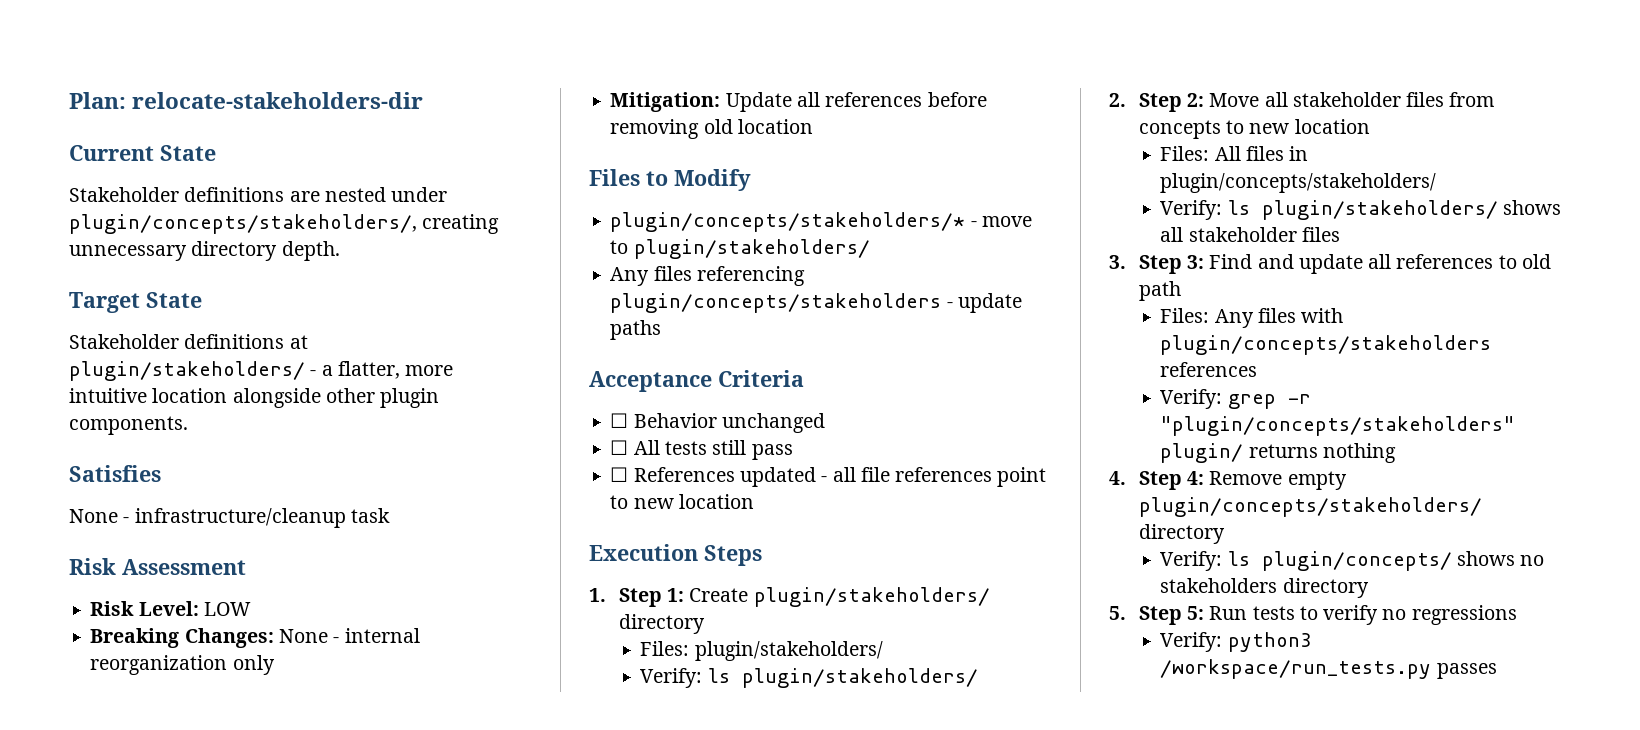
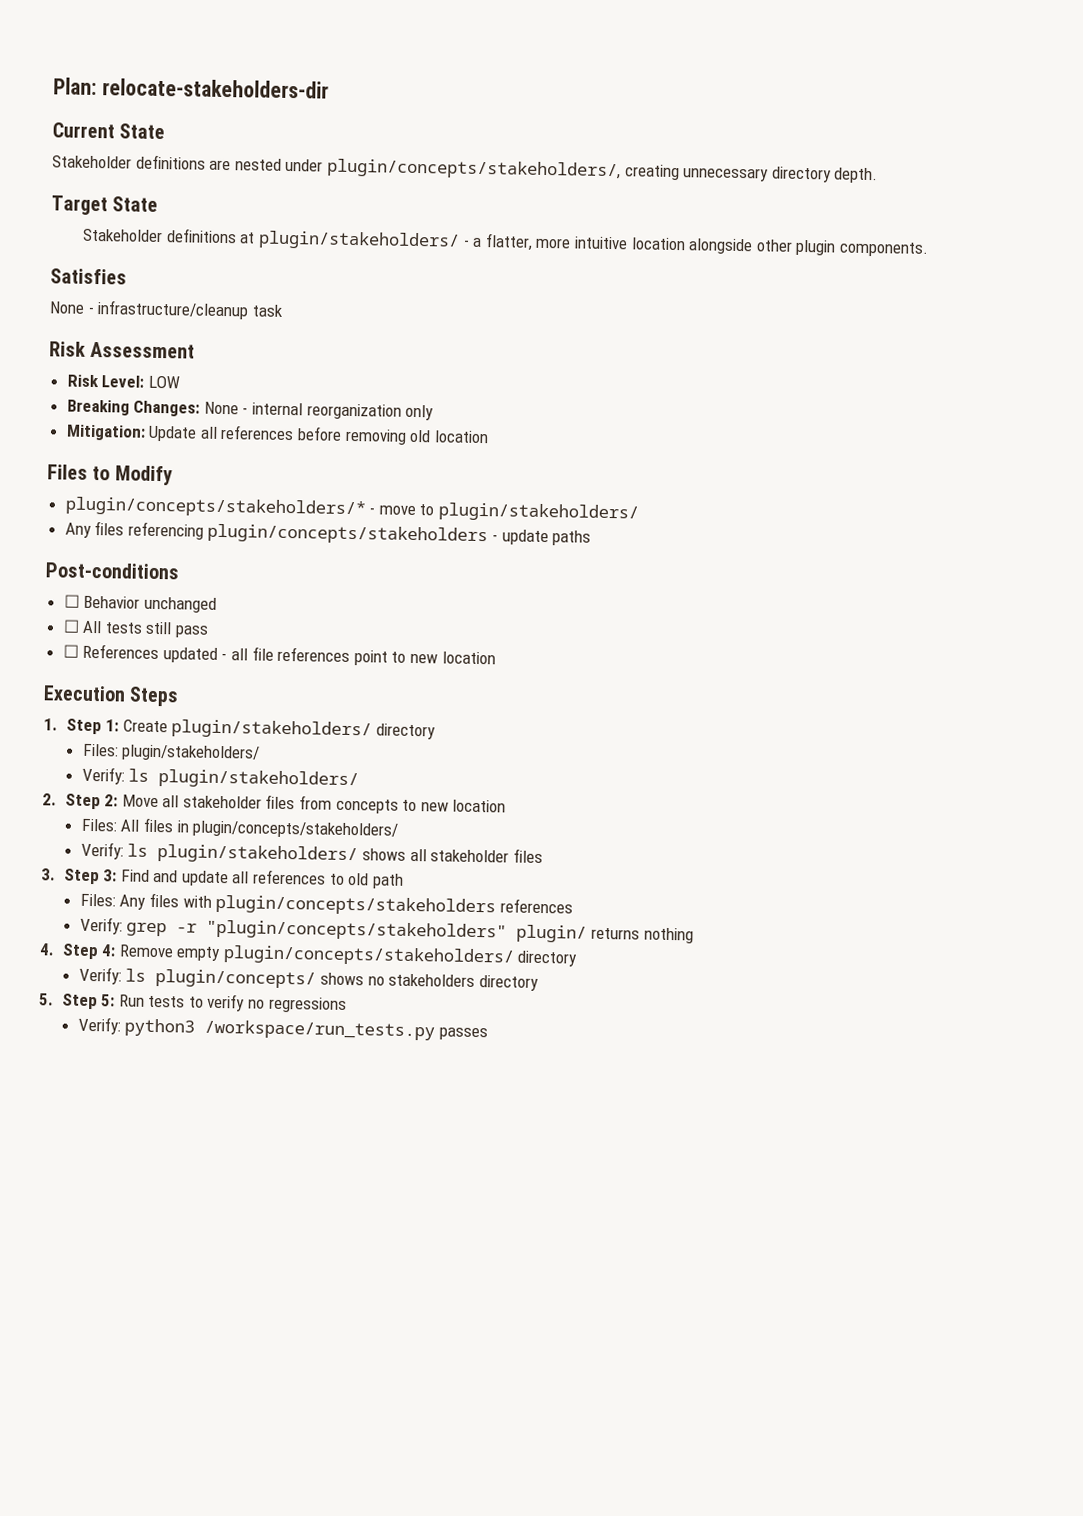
- Acceptance Criteria
+ Post-conditions

